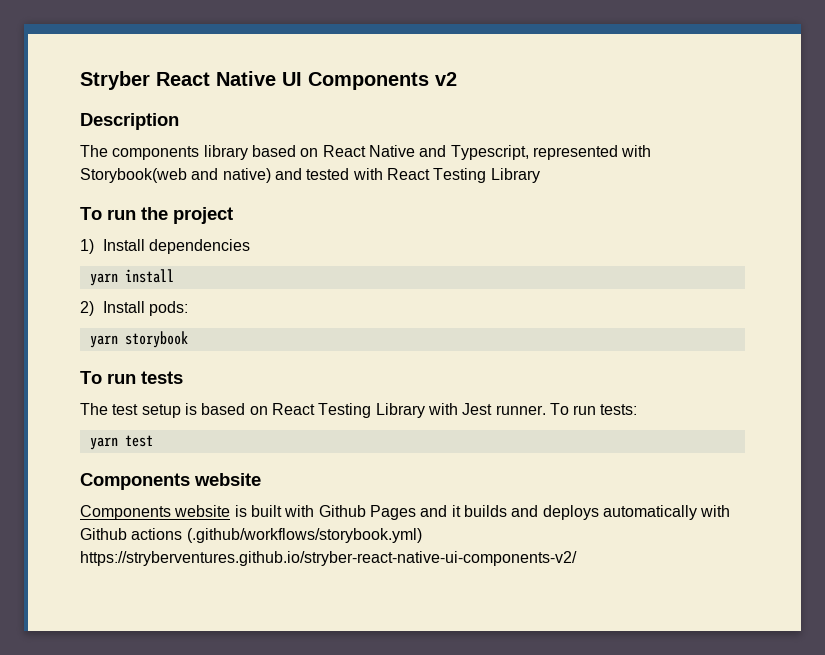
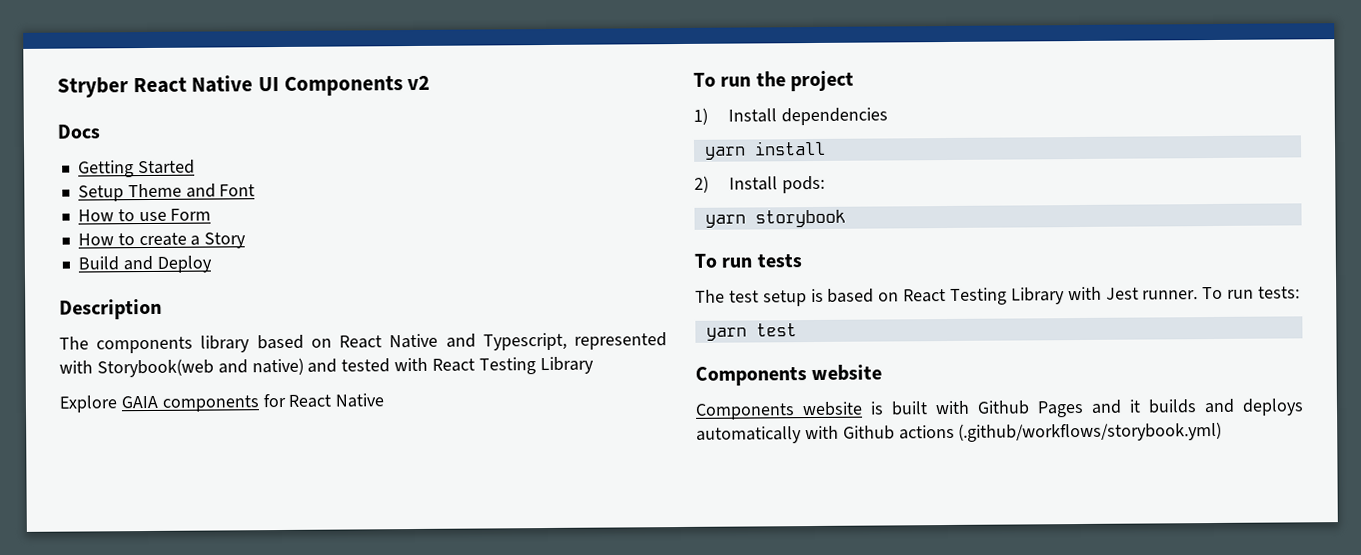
+ Docs
+ Getting Started
+ Setup Theme and Font
+ How to use Form
+ How to create a Story
+ Build and Deploy
+ Explore GAIA components for React Native
- Components website is built with Github Pages and it builds and deploys automatically with Github actions (.github/workflows/storybook.yml) https://stryberventures.github.io/stryber-react-native-ui-components-v2/
+ Components website is built with Github Pages and it builds and deploys automatically with Github actions (.github/workflows/storybook.yml)

